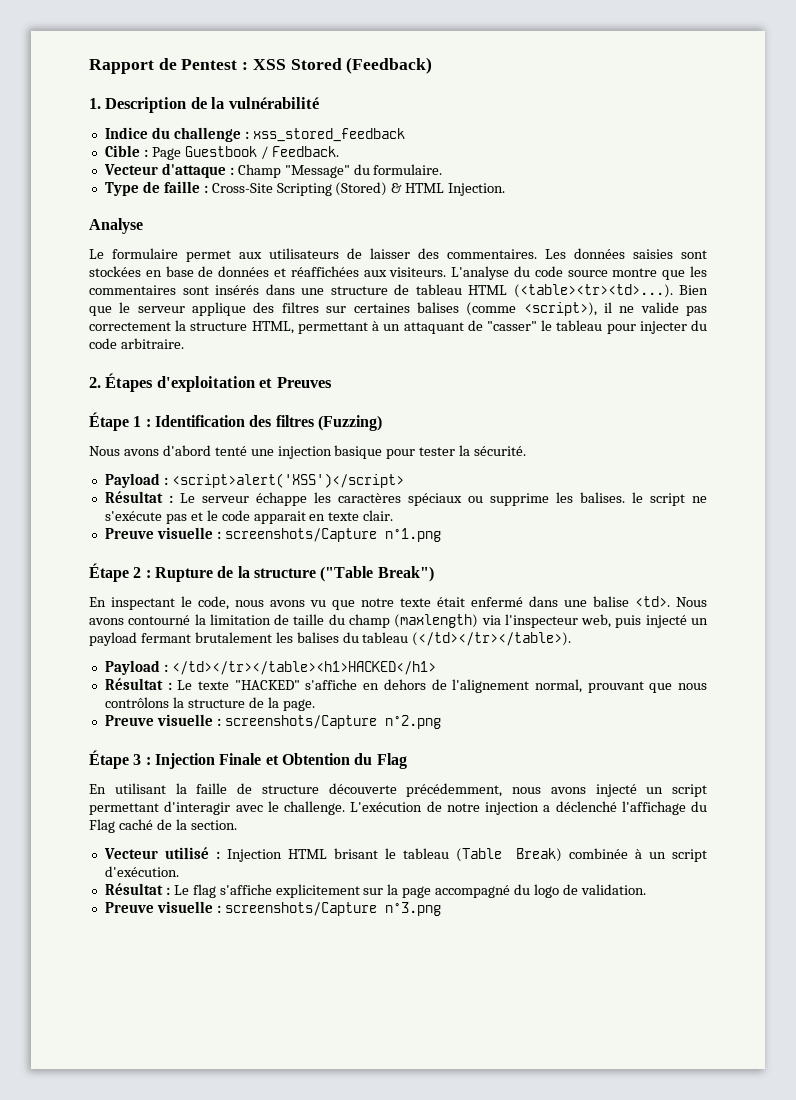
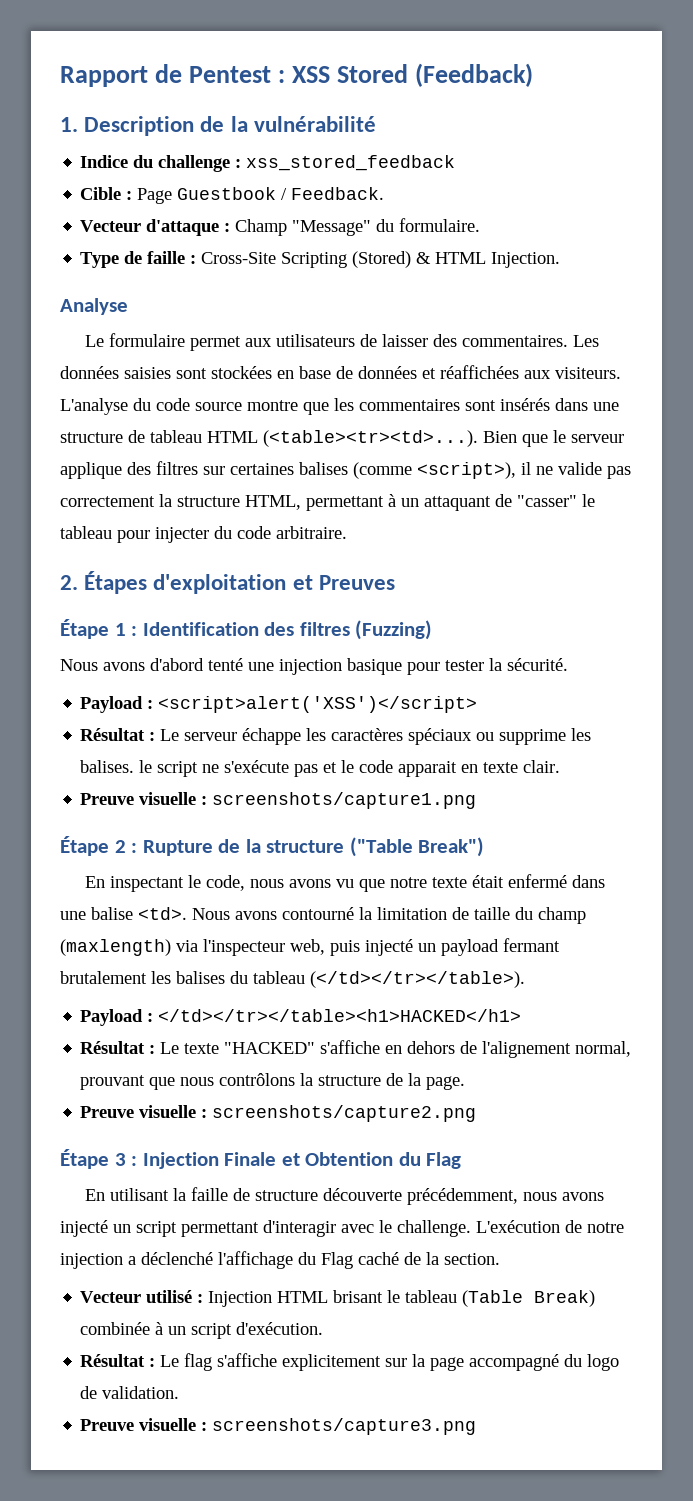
- Preuve visuelle : screenshots/Capture n°1.png
+ Preuve visuelle : screenshots/capture1.png
- Preuve visuelle : screenshots/Capture n°2.png
+ Preuve visuelle : screenshots/capture2.png
- Preuve visuelle : screenshots/Capture n°3.png
+ Preuve visuelle : screenshots/capture3.png

